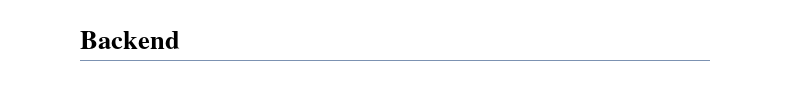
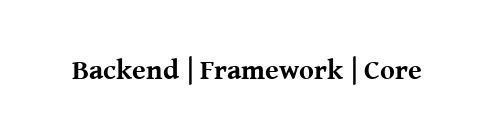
- Backend
+ Backend | Framework | Core

